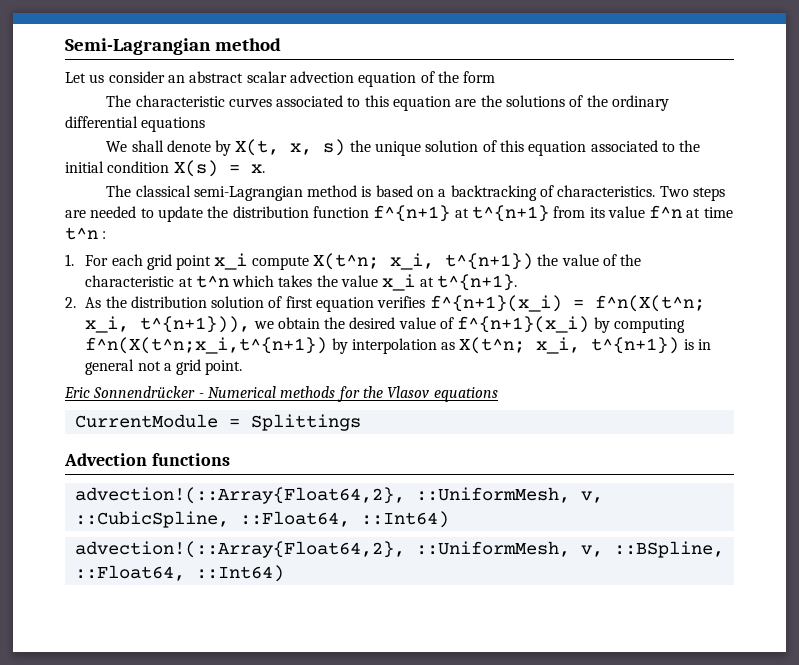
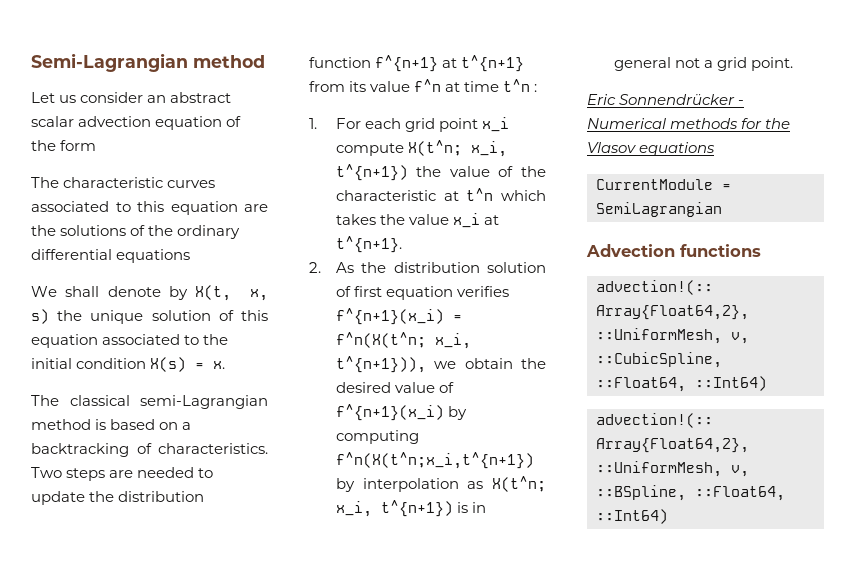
- CurrentModule = Splittings
+ CurrentModule = SemiLagrangian

